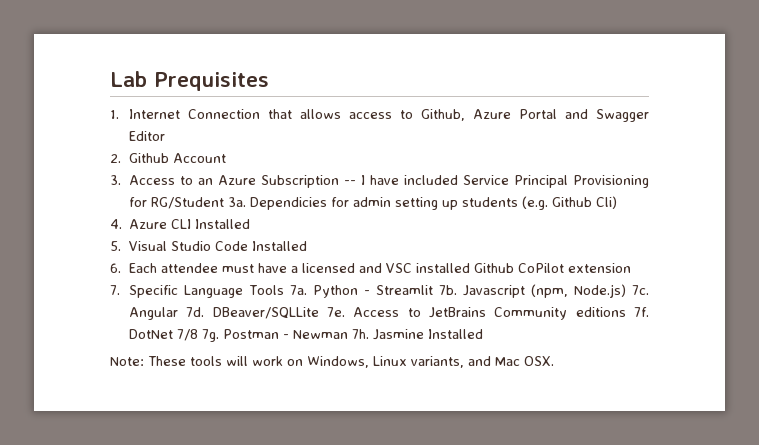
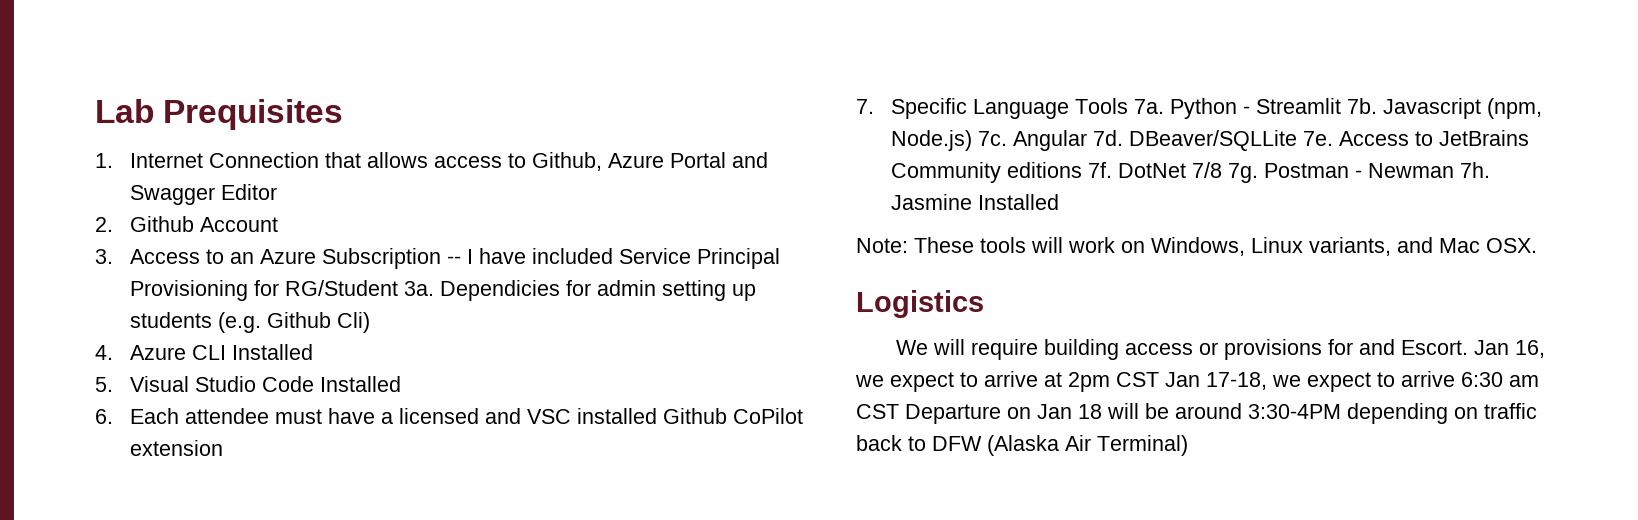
+ Logistics
+ We will require building access or provisions for and Escort. Jan 16, we expect to arrive at 2pm CST Jan 17-18, we expect to arrive 6:30 am CST Departure on Jan 18 will be around 3:30-4PM depending on traffic back to DFW (Alaska Air Terminal)

